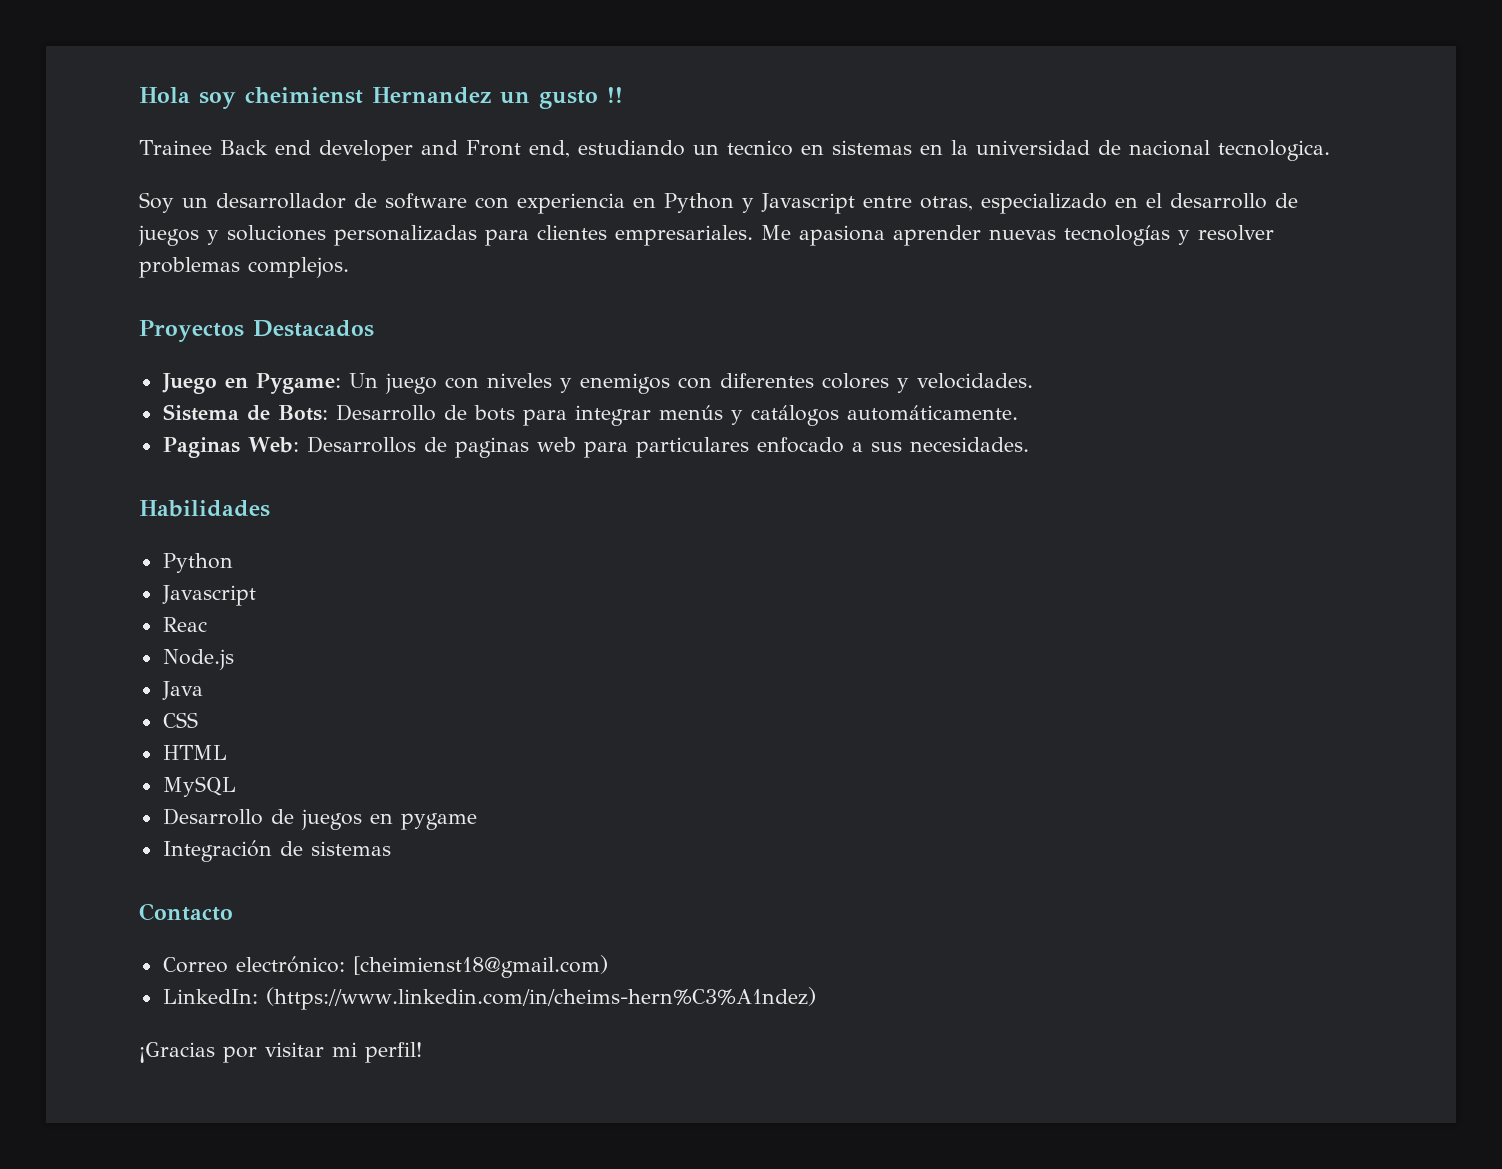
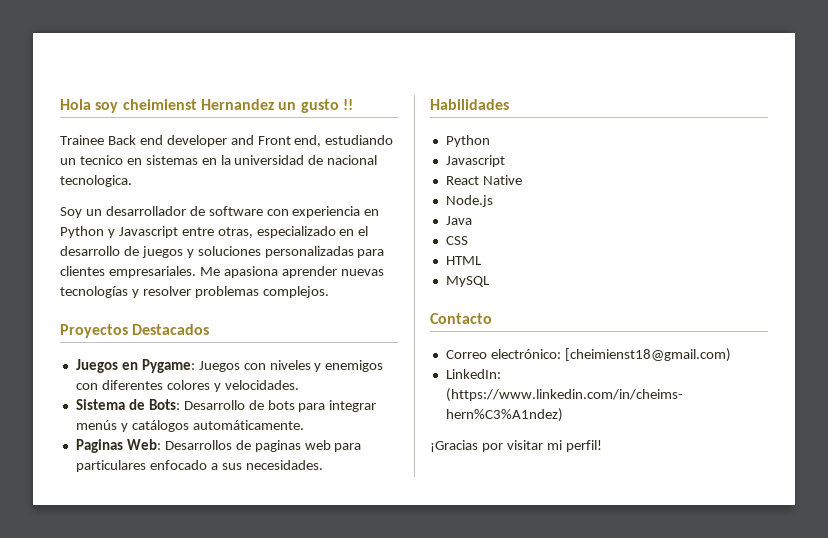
- Juego en Pygame: Un juego con niveles y enemigos con diferentes colores y velocidades.
+ Juegos en Pygame: Juegos con niveles y enemigos con diferentes colores y velocidades.
- Reac
+ React Native
- Desarrollo de juegos en pygame
- Integración de sistemas

